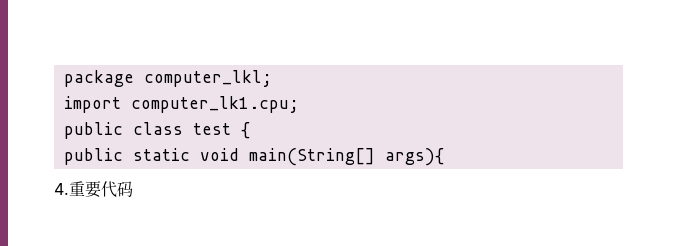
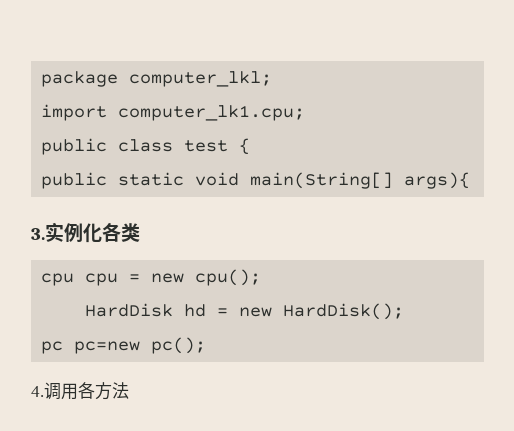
+ 3.实例化各类
+ cpu cpu = new cpu();
+ HardDisk hd = new HardDisk();
+ pc pc=new pc();
- 4.重要代码
+ 4.调用各方法

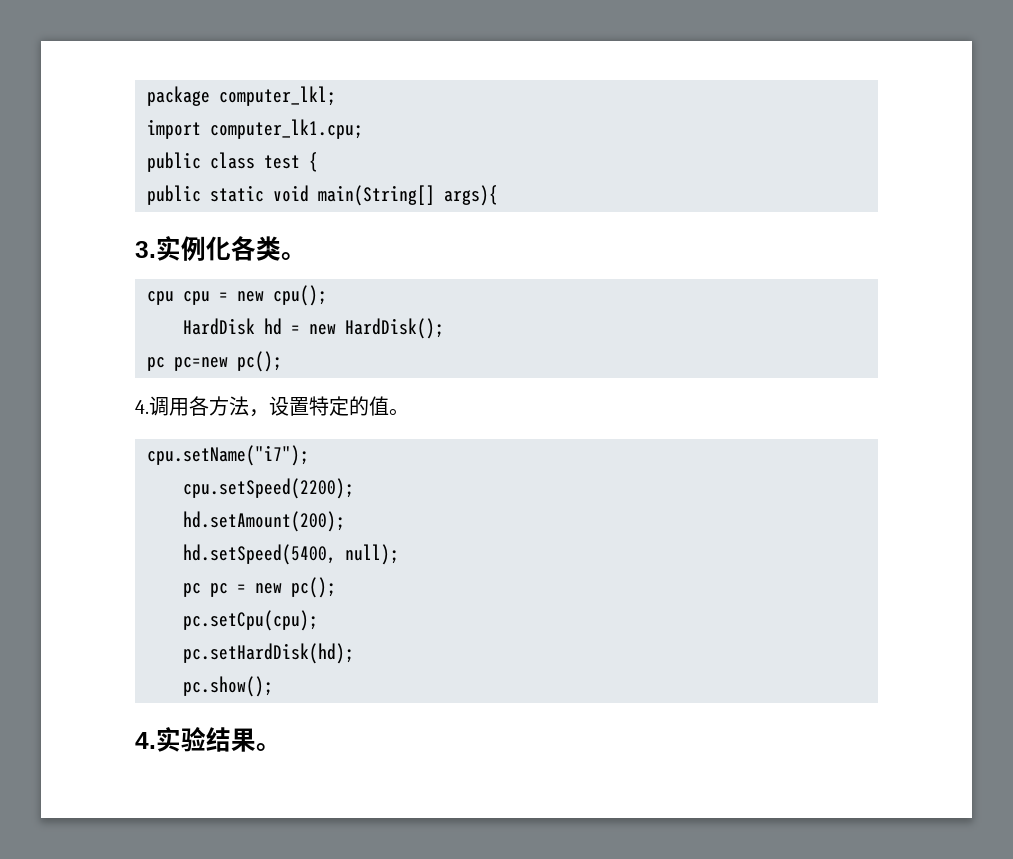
- 3.实例化各类
+ 3.实例化各类。
- 4.调用各方法
+ 4.调用各方法，设置特定的值。
+ cpu.setName("i7");
+ cpu.setSpeed(2200);
+ hd.setAmount(200);
+ hd.setSpeed(5400, null);
+ pc pc = new pc();
+ pc.setCpu(cpu);
+ pc.setHardDisk(hd);
+ pc.show();
+ 4.实验结果。

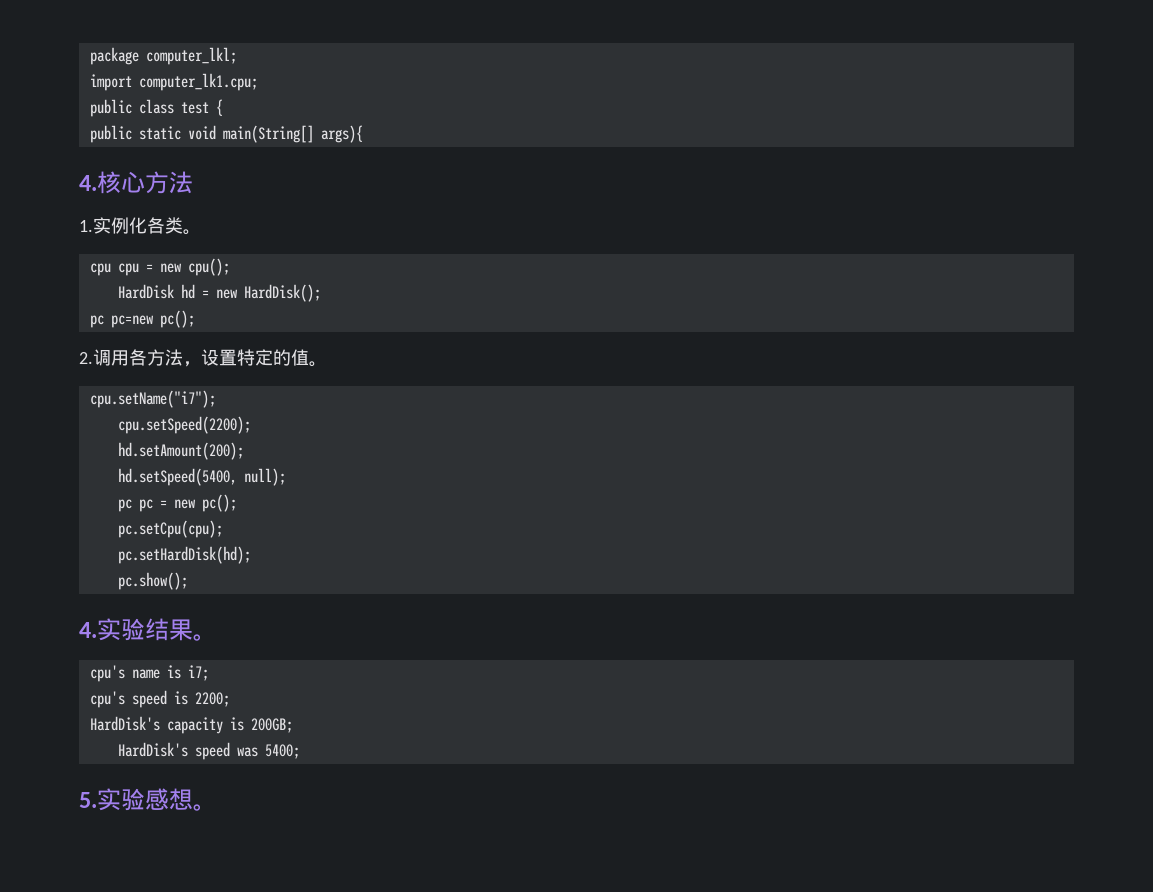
- 3.实例化各类。
+ 4.核心方法
+ 1.实例化各类。
- 4.调用各方法，设置特定的值。
+ 2.调用各方法，设置特定的值。
+ cpu's name is i7;
+ cpu's speed is 2200;
+ HardDisk's capacity is 200GB;
+ HardDisk's speed was 5400;
+ 5.实验感想。

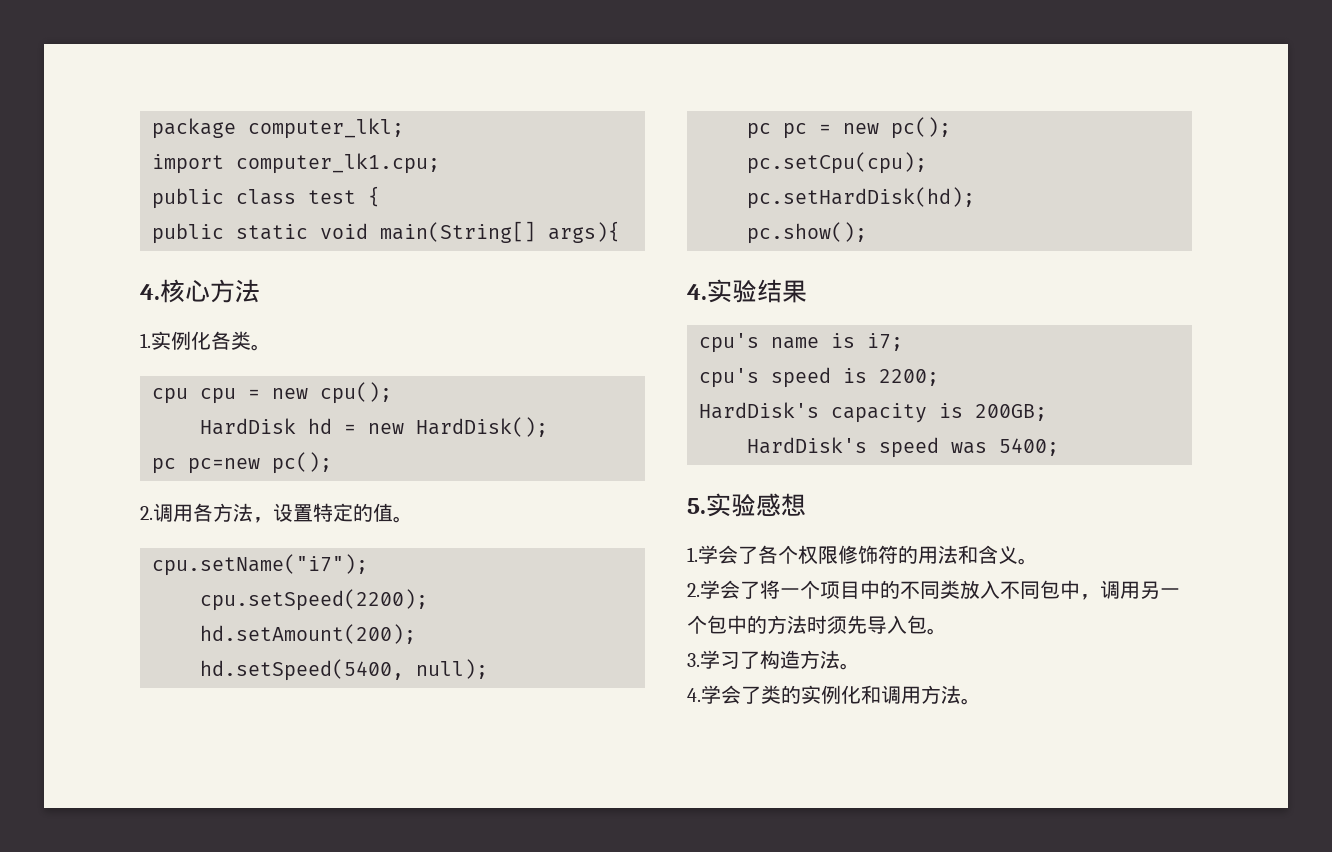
- 4.实验结果。
+ 4.实验结果
- 5.实验感想。
+ 5.实验感想
+ 1.学会了各个权限修饰符的用法和含义。
+ 2.学会了将一个项目中的不同类放入不同包中，调用另一个包中的方法时须先导入包。
+ 3.学习了构造方法。
+ 4.学会了类的实例化和调用方法。

